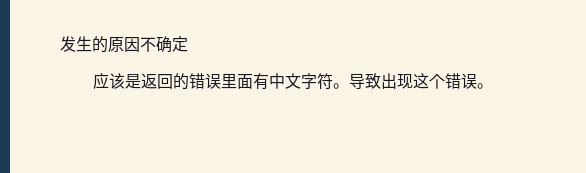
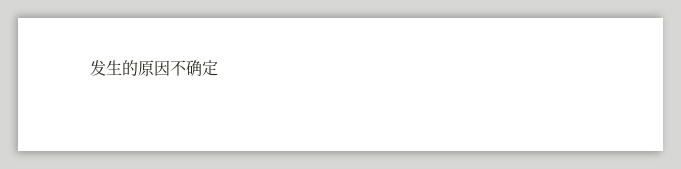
- 应该是返回的错误里面有中文字符。导致出现这个错误。

